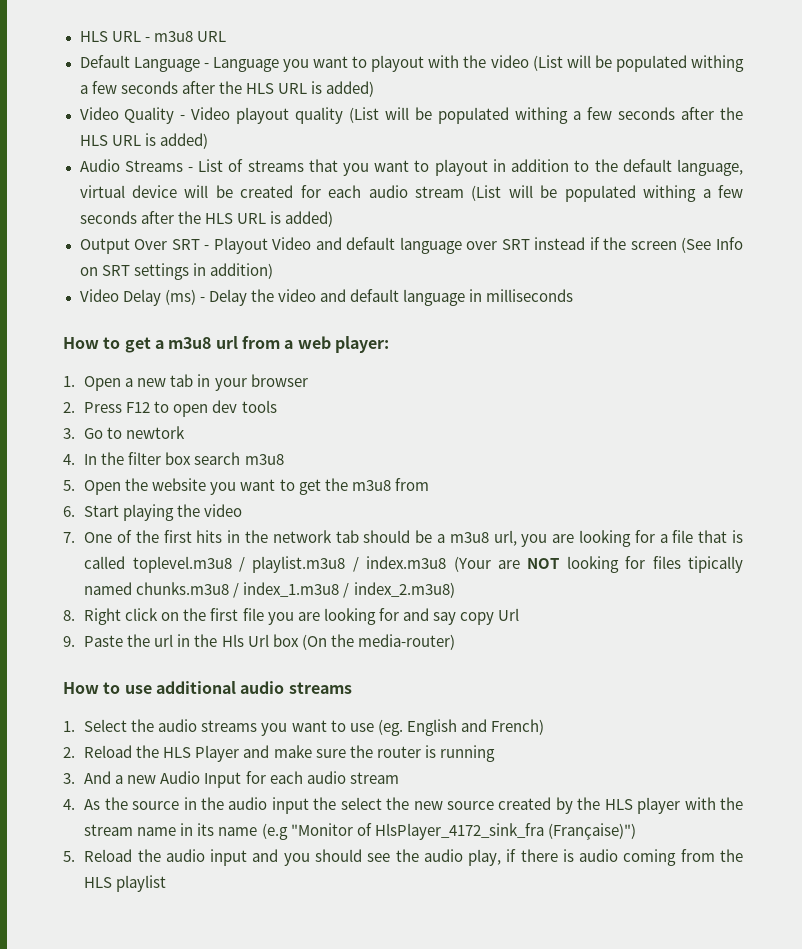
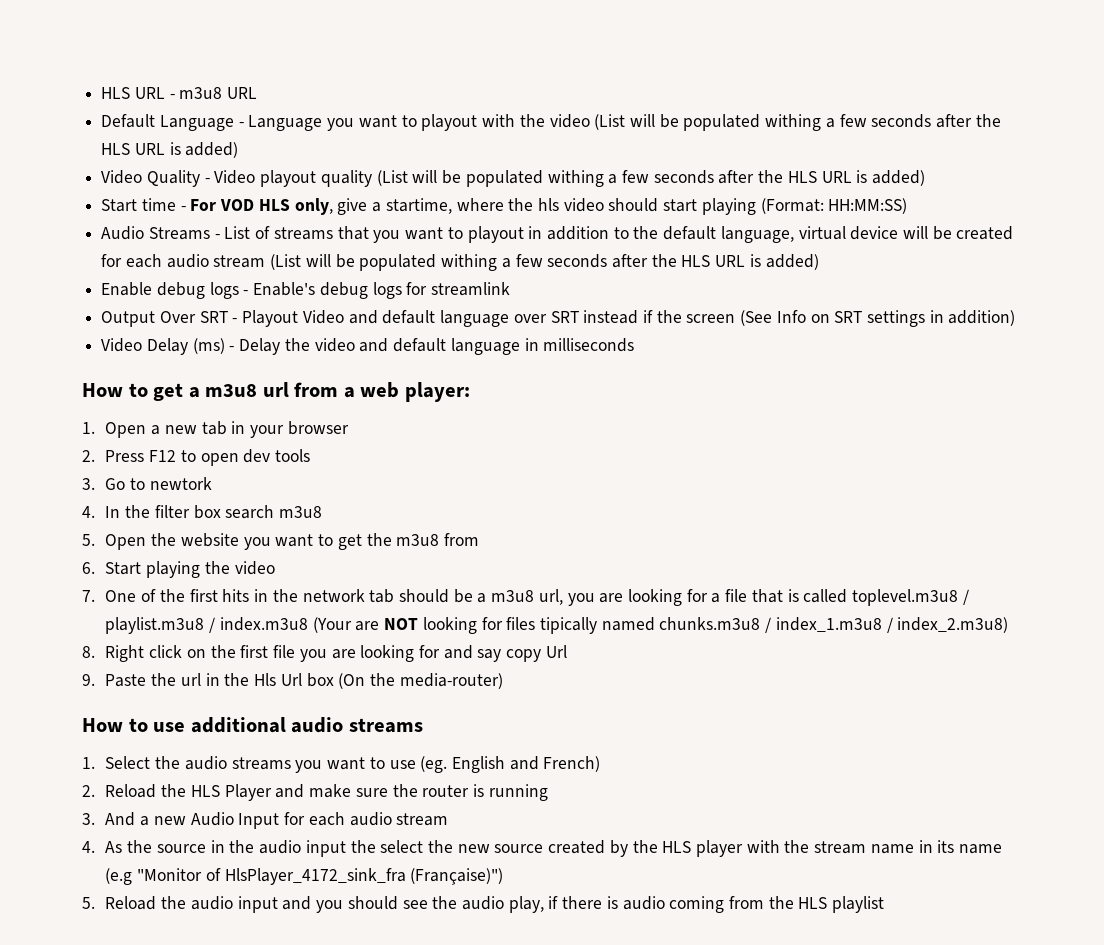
+ Start time - For VOD HLS only, give a startime, where the hls video should start playing (Format: HH:MM:SS)
+ Enable debug logs - Enable's debug logs for streamlink

